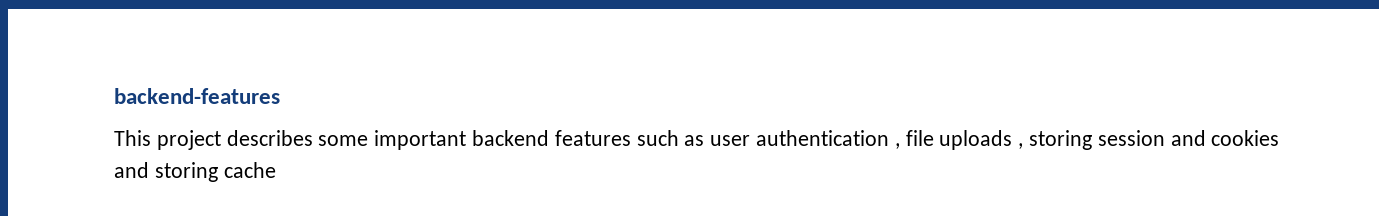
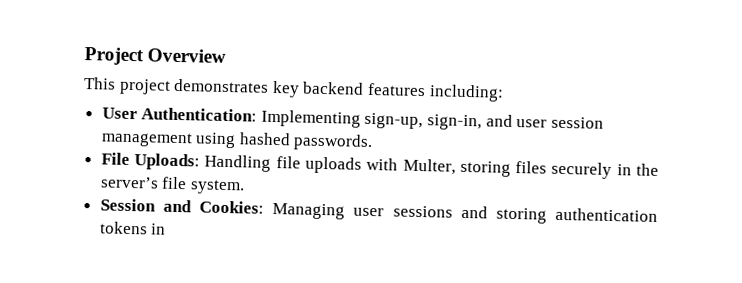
- backend-features
+ Project Overview
- This project describes some important backend features such as user authentication , file uploads , storing session and cookies and storing cache
+ This project demonstrates key backend features including:
+ User Authentication: Implementing sign-up, sign-in, and user session management using hashed passwords.
+ File Uploads: Handling file uploads with Multer, storing files securely in the server’s file system.
+ Session and Cookies: Managing user sessions and storing authentication tokens in

